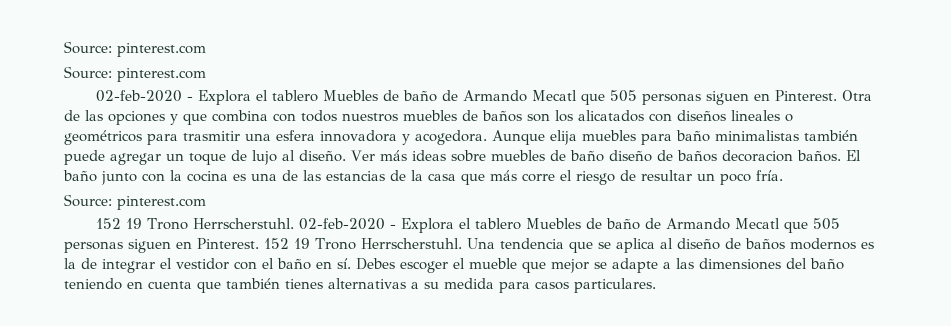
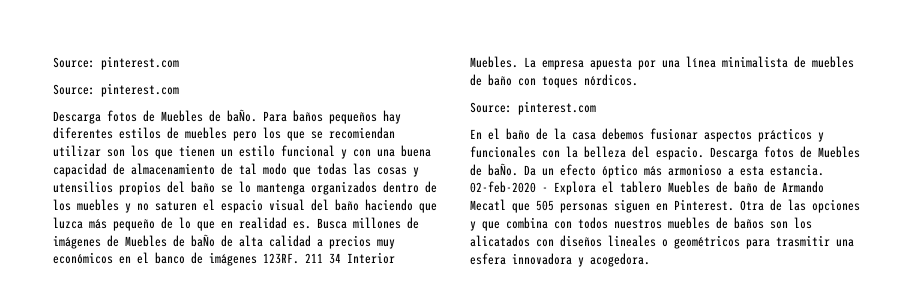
+ Descarga fotos de Muebles de baÑo. Para baños pequeños hay diferentes estilos de muebles pero los que se recomiendan utilizar son los que tienen un estilo funcional y con una buena capacidad de almacenamiento de tal modo que todas las cosas y utensilios propios del baño se lo mantenga organizados dentro de los muebles y no saturen el espacio visual del baño haciendo que luzca más pequeño de lo que en realidad es. Busca millones de imágenes de Muebles de baÑo de alta calidad a precios muy económicos en el banco de imágenes 123RF. 211 34 Interior Muebles. La empresa apuesta por una línea minimalista de muebles de baño con toques nórdicos.
+ Source: pinterest.com
+ En el baño de la casa debemos fusionar aspectos prácticos y funcionales con la belleza del espacio. Descarga fotos de Muebles de baÑo. Da un efecto óptico más armonioso a esta estancia.
- Aunque elija muebles para baño minimalistas también puede agregar un toque de lujo al diseño. Ver más ideas sobre muebles de baño diseño de baños decoracion baños. El baño junto con la cocina es una de las estancias de la casa que más corre el riesgo de resultar un poco fría.
- Source: pinterest.com
- 152 19 Trono Herrscherstuhl. 02-feb-2020 - Explora el tablero Muebles de baño de Armando Mecatl que 505 personas siguen en Pinterest. 152 19 Trono Herrscherstuhl. Una tendencia que se aplica al diseño de baños modernos es la de integrar el vestidor con el baño en sí. Debes escoger el mueble que mejor se adapte a las dimensiones del baño teniendo en cuenta que también tienes alternativas a su medida para casos particulares.

